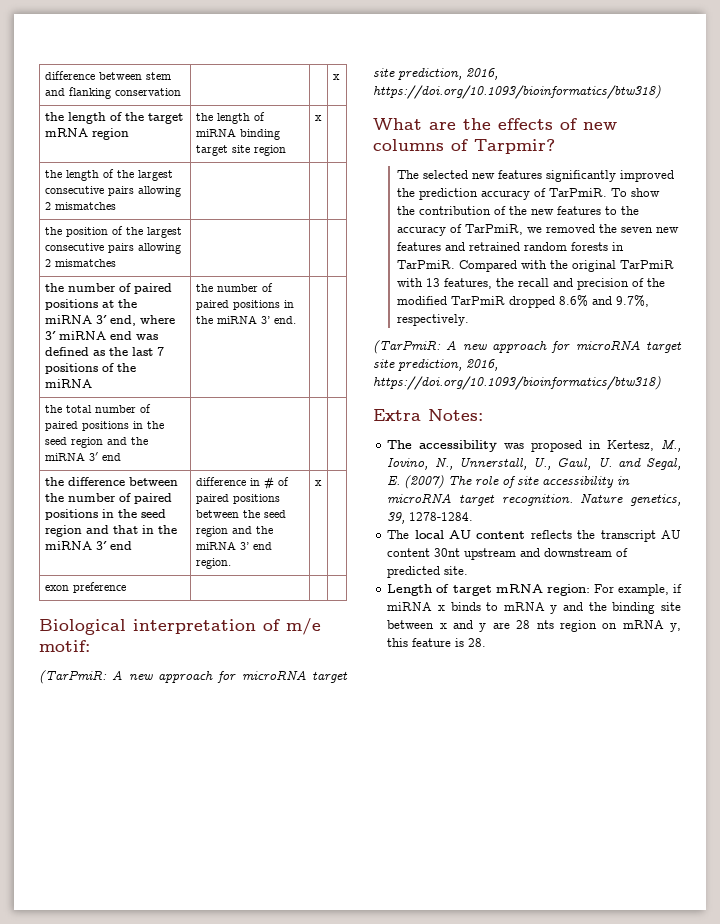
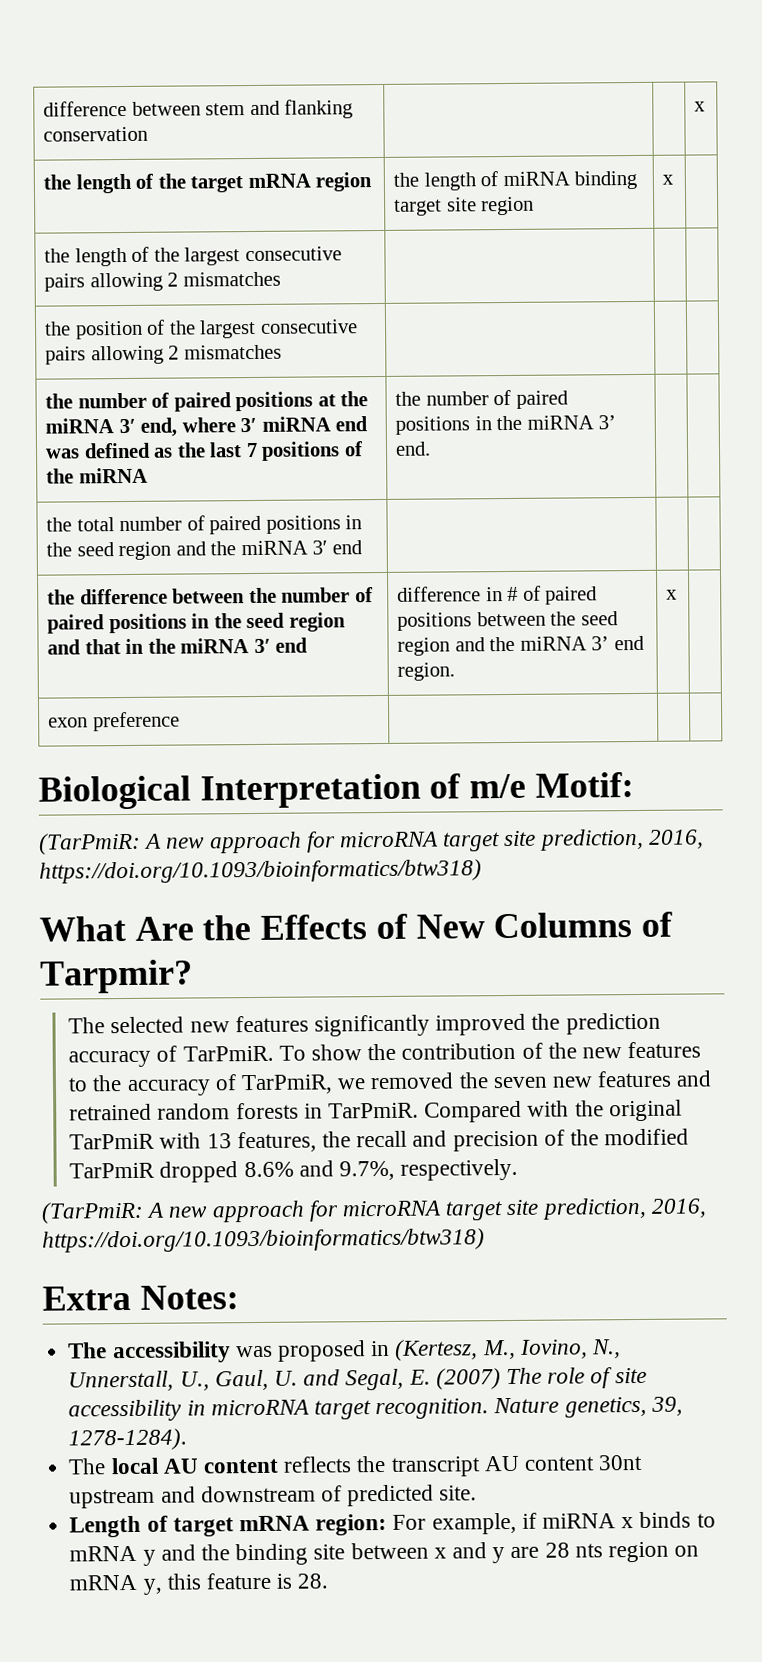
- Biological interpretation of m/e motif:
+ Biological Interpretation of m/e Motif:
- What are the effects of new columns of Tarpmir?
+ What Are the Effects of New Columns of Tarpmir?
- The accessibility was proposed in Kertesz, M., Iovino, N., Unnerstall, U., Gaul, U. and Segal, E. (2007) The role of site accessibility in microRNA target recognition.
+ The accessibility was proposed in (Kertesz, M., Iovino, N., Unnerstall, U., Gaul, U. and Segal, E. (2007) The role of site accessibility in microRNA target recognition.
- Nature genetics, 39, 1278-1284.
+ Nature genetics, 39, 1278-1284).

